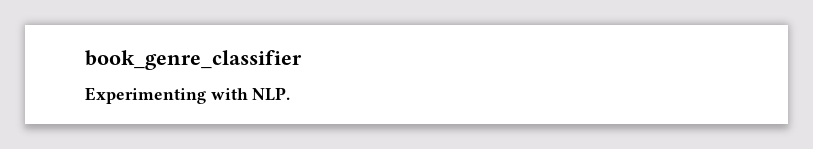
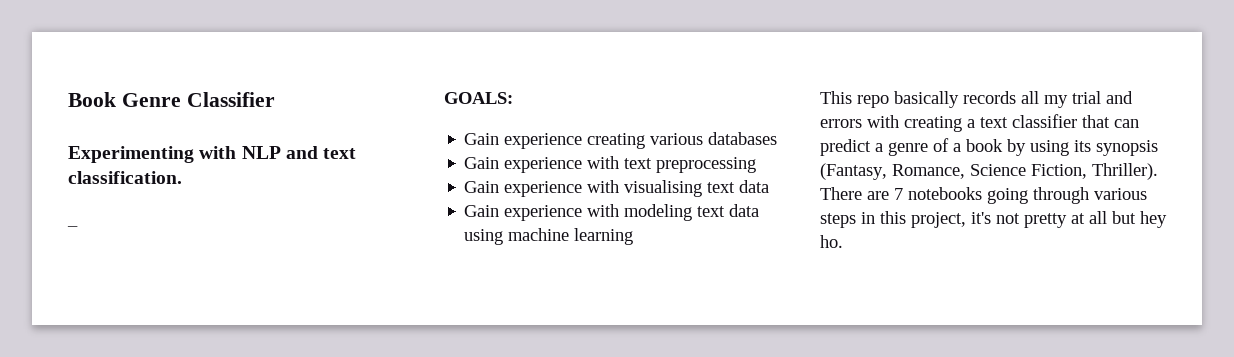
- book_genre_classifier
+ Book Genre Classifier
- Experimenting with NLP.
+ Experimenting with NLP and text classification.
+ _
+ GOALS:
+ Gain experience creating various databases
+ Gain experience with text preprocessing
+ Gain experience with visualising text data
+ Gain experience with modeling text data using machine learning
+ This repo basically records all my trial and errors with creating a text classifier that can predict a genre of a book by using its synopsis (Fantasy, Romance, Science Fiction, Thriller). There are 7 notebooks going through various steps in this project, it's not pretty at all but hey ho.

